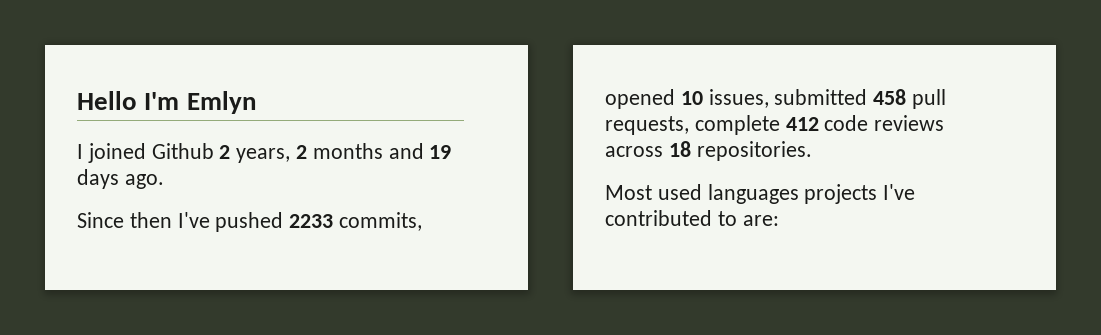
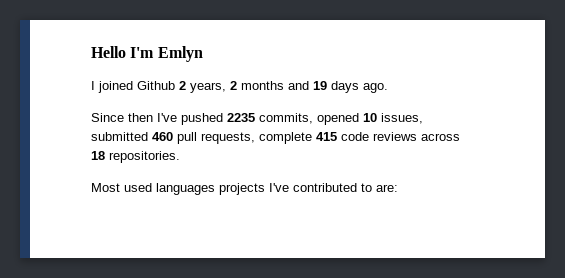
- Since then I've pushed 2233 commits, opened 10 issues, submitted 458 pull requests, complete 412 code reviews across 18 repositories.
+ Since then I've pushed 2235 commits, opened 10 issues, submitted 460 pull requests, complete 415 code reviews across 18 repositories.

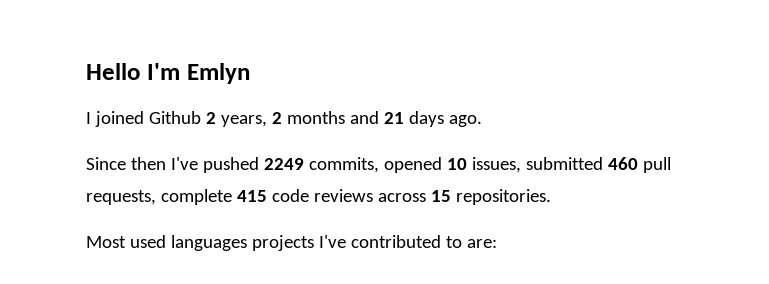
- I joined Github 2 years, 2 months and 19 days ago.
+ I joined Github 2 years, 2 months and 21 days ago.
- Since then I've pushed 2235 commits, opened 10 issues, submitted 460 pull requests, complete 415 code reviews across 18 repositories.
+ Since then I've pushed 2249 commits, opened 10 issues, submitted 460 pull requests, complete 415 code reviews across 15 repositories.

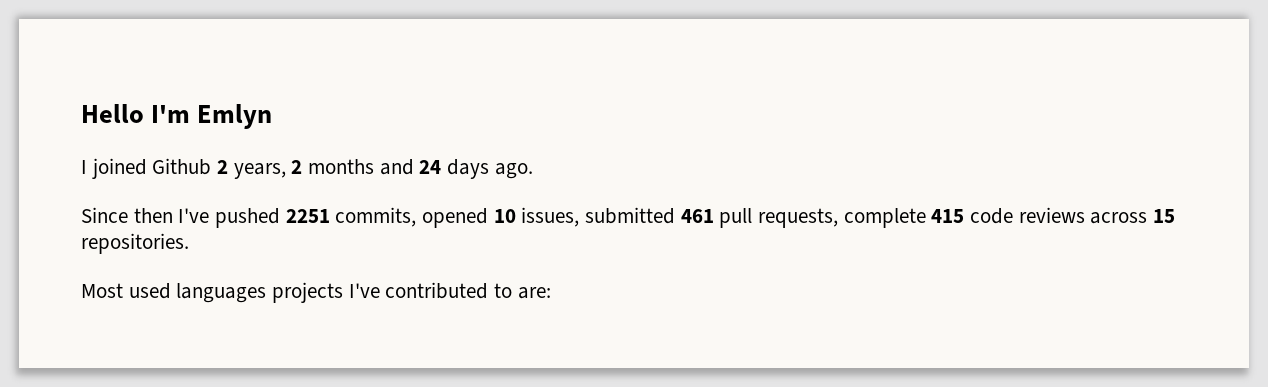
- I joined Github 2 years, 2 months and 21 days ago.
+ I joined Github 2 years, 2 months and 24 days ago.
- Since then I've pushed 2249 commits, opened 10 issues, submitted 460 pull requests, complete 415 code reviews across 15 repositories.
+ Since then I've pushed 2251 commits, opened 10 issues, submitted 461 pull requests, complete 415 code reviews across 15 repositories.

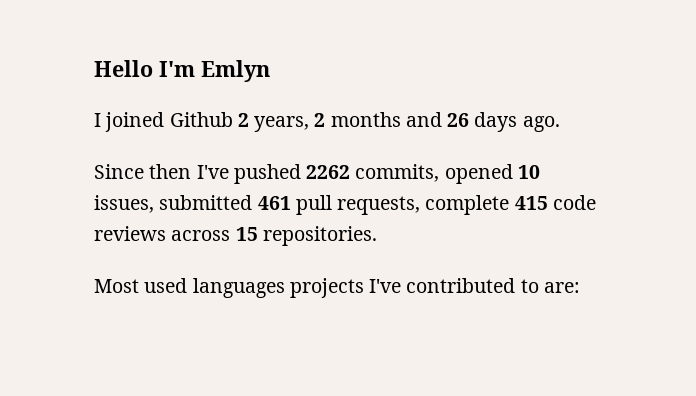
- I joined Github 2 years, 2 months and 24 days ago.
+ I joined Github 2 years, 2 months and 26 days ago.
- Since then I've pushed 2251 commits, opened 10 issues, submitted 461 pull requests, complete 415 code reviews across 15 repositories.
+ Since then I've pushed 2262 commits, opened 10 issues, submitted 461 pull requests, complete 415 code reviews across 15 repositories.

